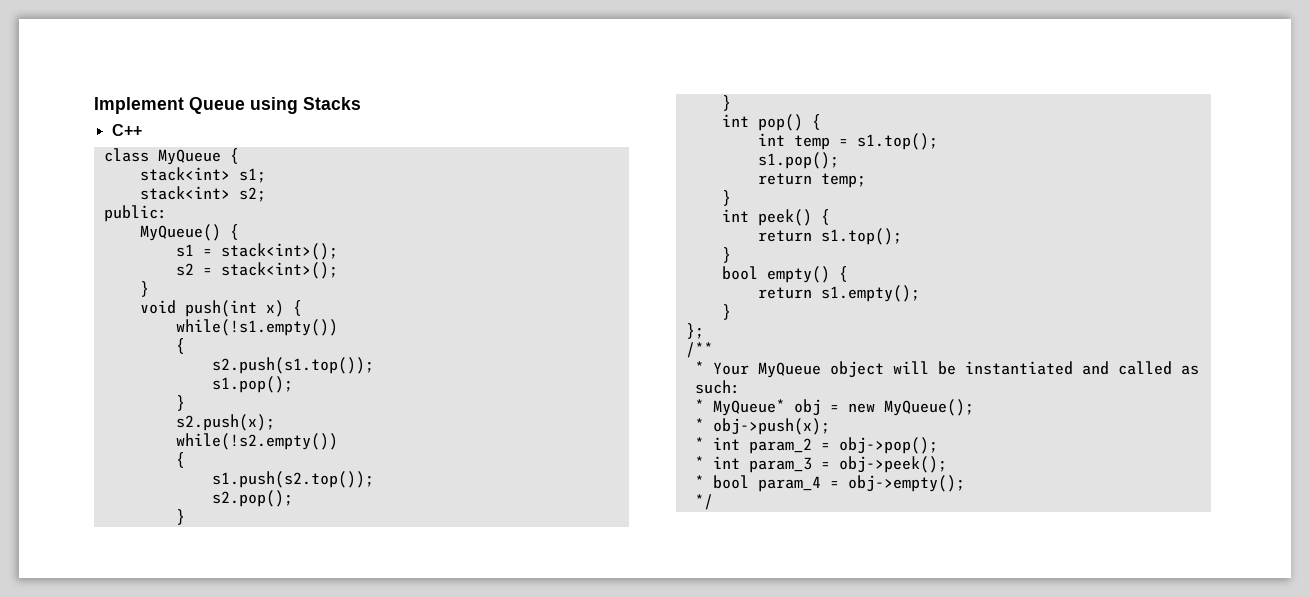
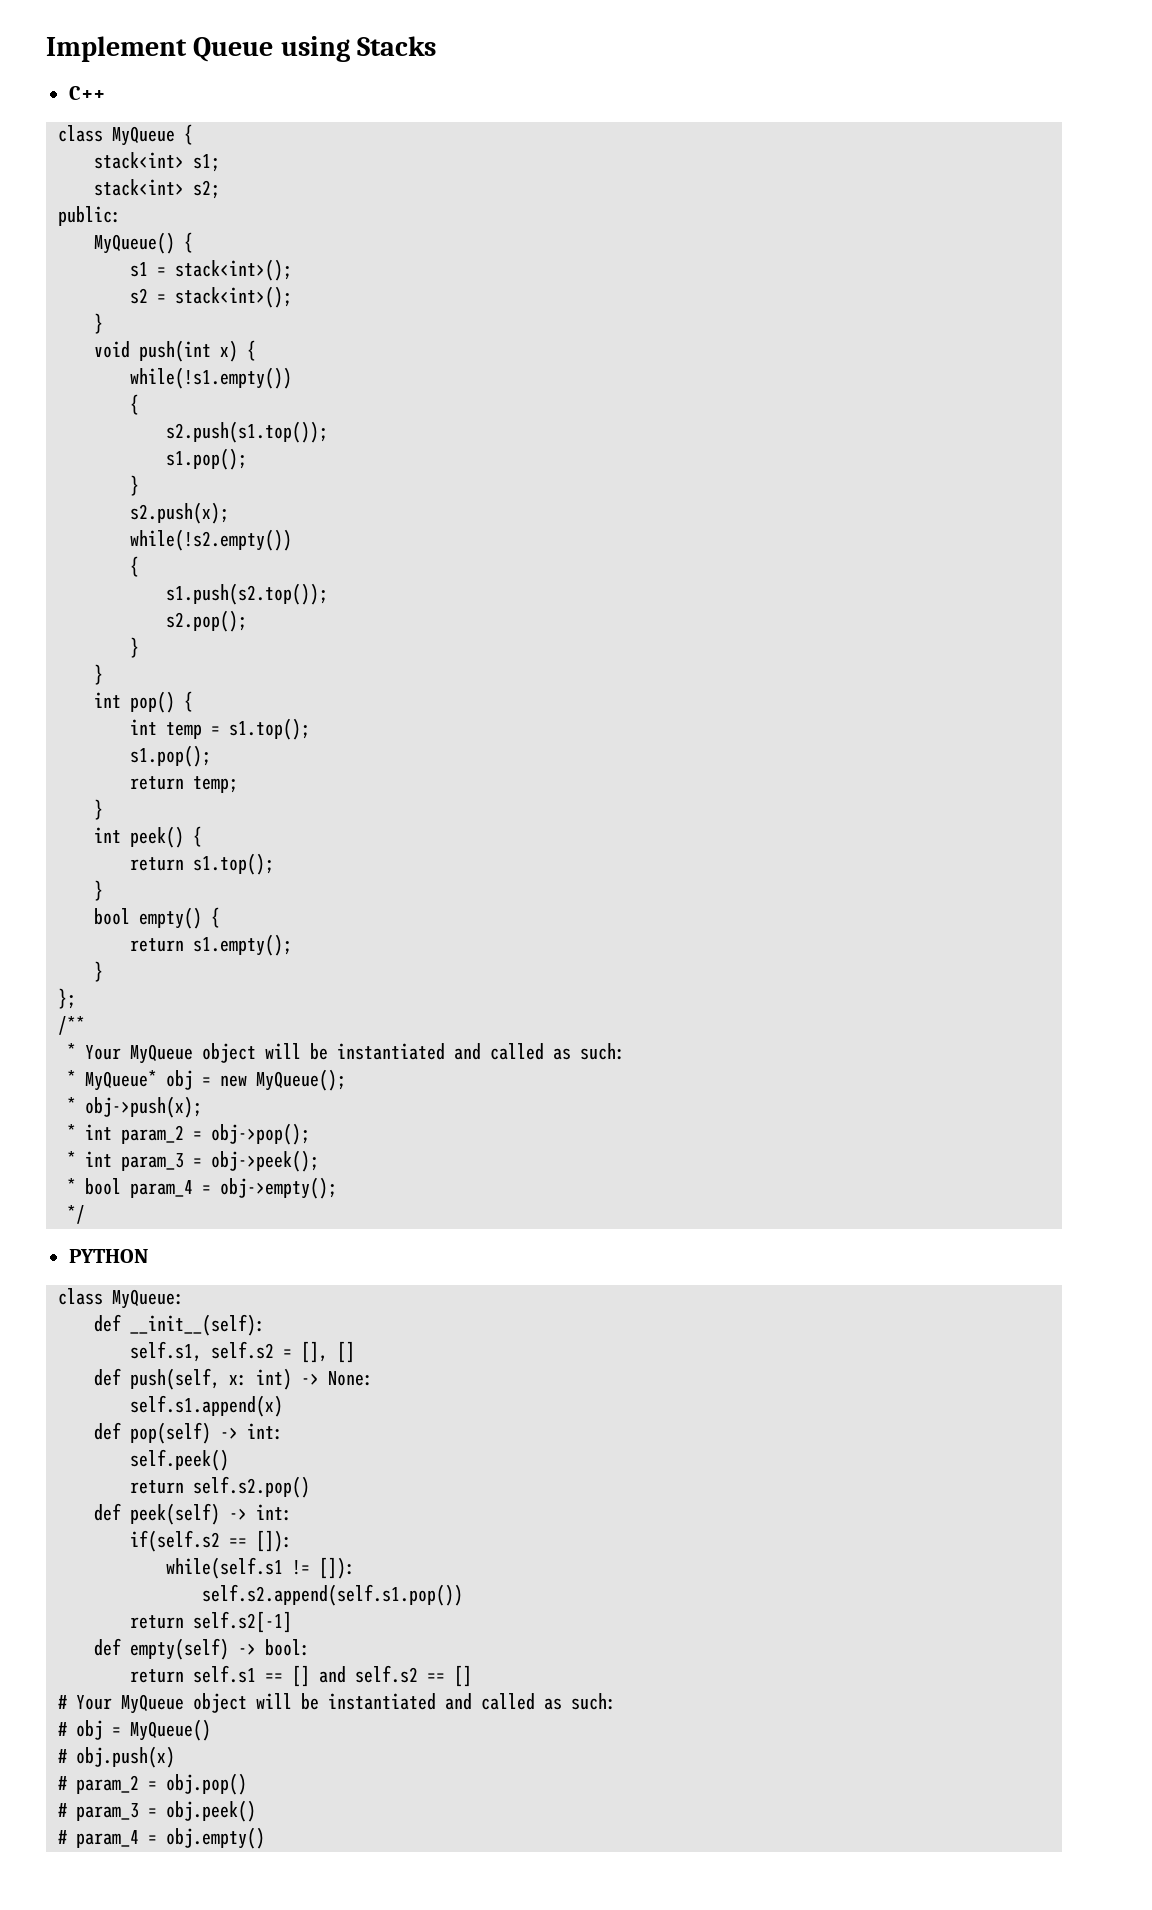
+ PYTHON
+ class MyQueue:
+ def __init__(self):
+ self.s1, self.s2 = [], []
+ def push(self, x: int) -> None:
+ self.s1.append(x)
+ def pop(self) -> int:
+ self.peek()
+ return self.s2.pop()
+ def peek(self) -> int:
+ if(self.s2 == []):
+ while(self.s1 != []):
+ self.s2.append(self.s1.pop())
+ return self.s2[-1]
+ def empty(self) -> bool:
+ return self.s1 == [] and self.s2 == []
+ # Your MyQueue object will be instantiated and called as such:
+ # obj = MyQueue()
+ # obj.push(x)
+ # param_2 = obj.pop()
+ # param_3 = obj.peek()
+ # param_4 = obj.empty()

